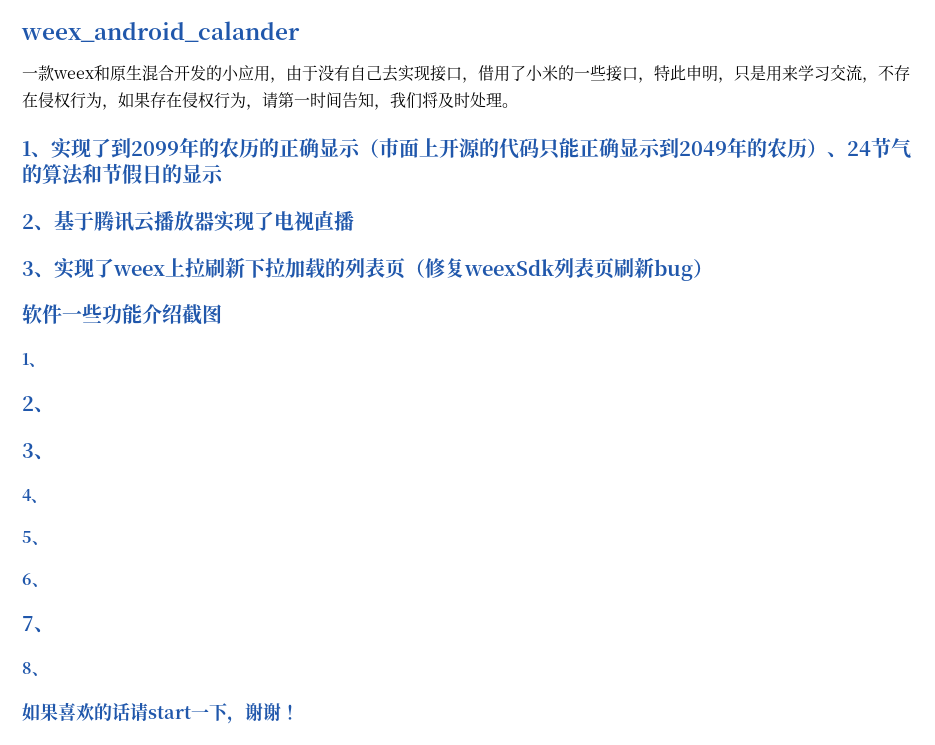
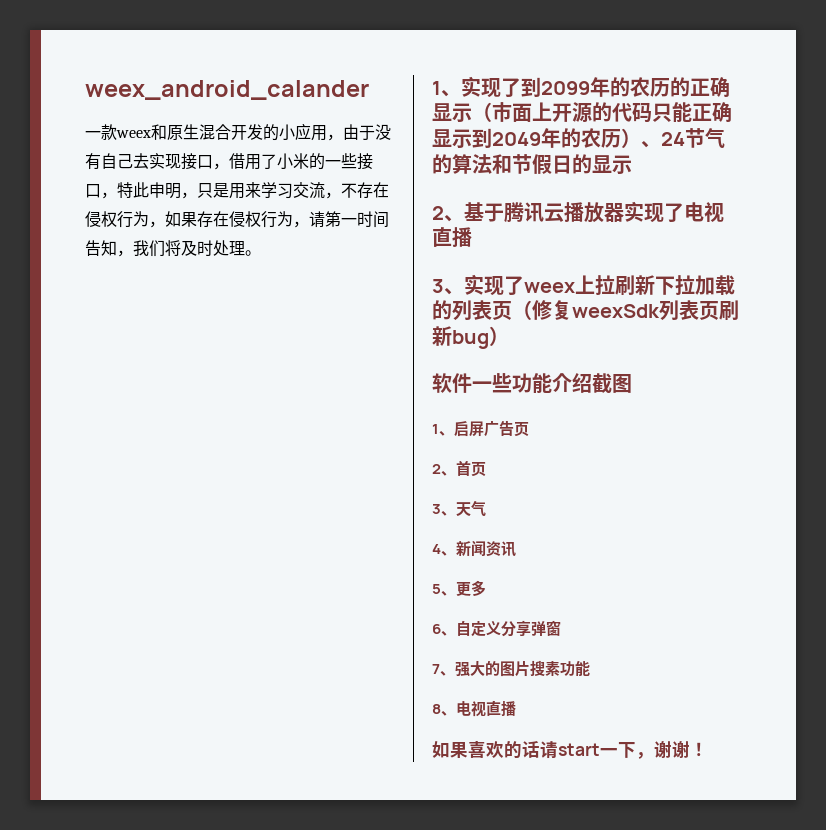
  软件一些功能介绍截图
- 1、
- 2、
- 3、
+ 1、启屏广告页
+ 2、首页
+ 3、天气
- 4、
+ 4、新闻资讯
- 5、
+ 5、更多
- 6、
- 7、
+ 6、自定义分享弹窗
+ 7、强大的图片搜素功能
- 8、
+ 8、电视直播

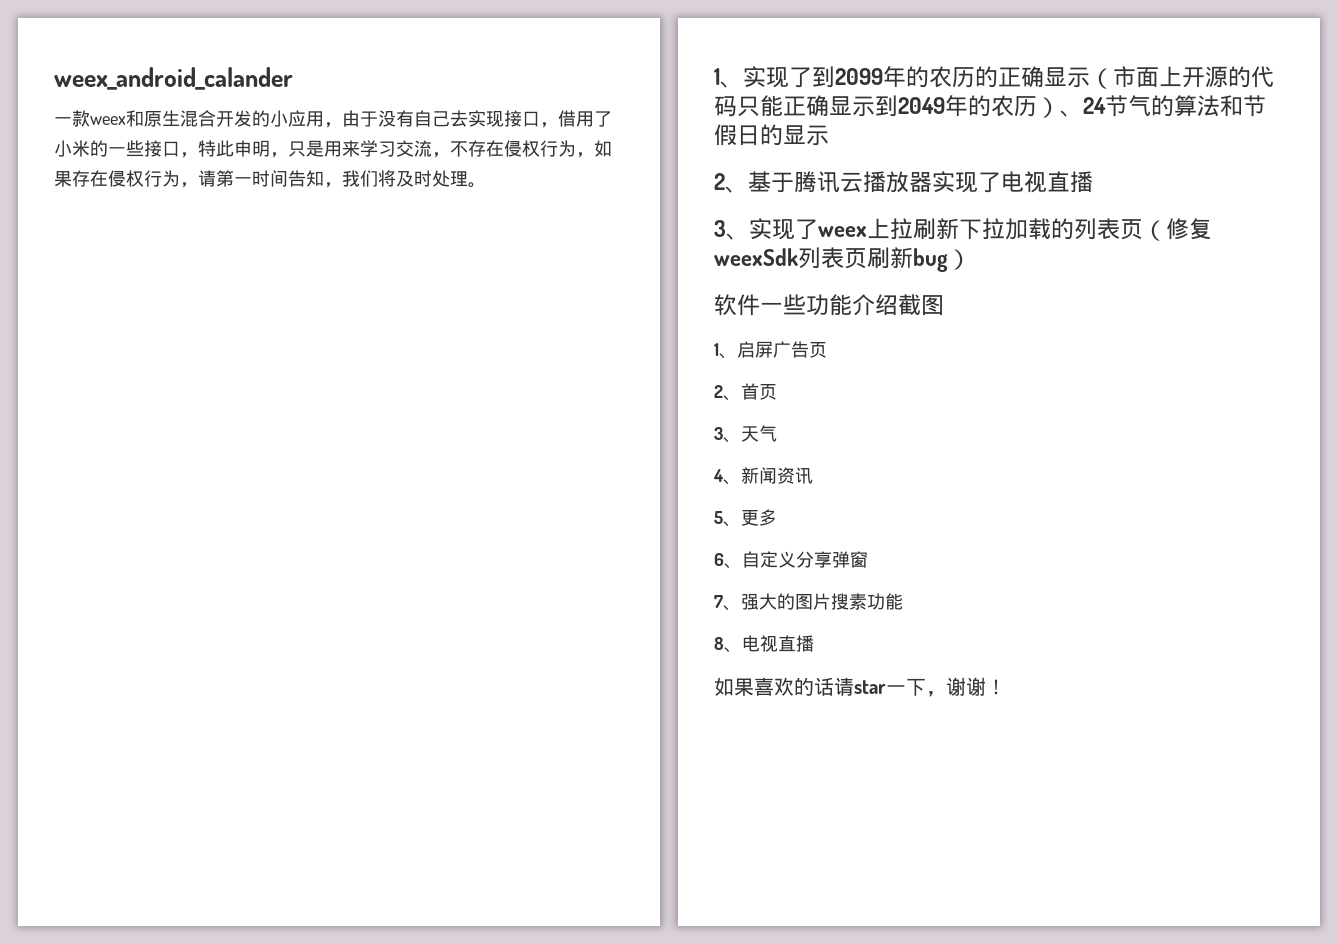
- 如果喜欢的话请start一下，谢谢！
+ 如果喜欢的话请star一下，谢谢！

